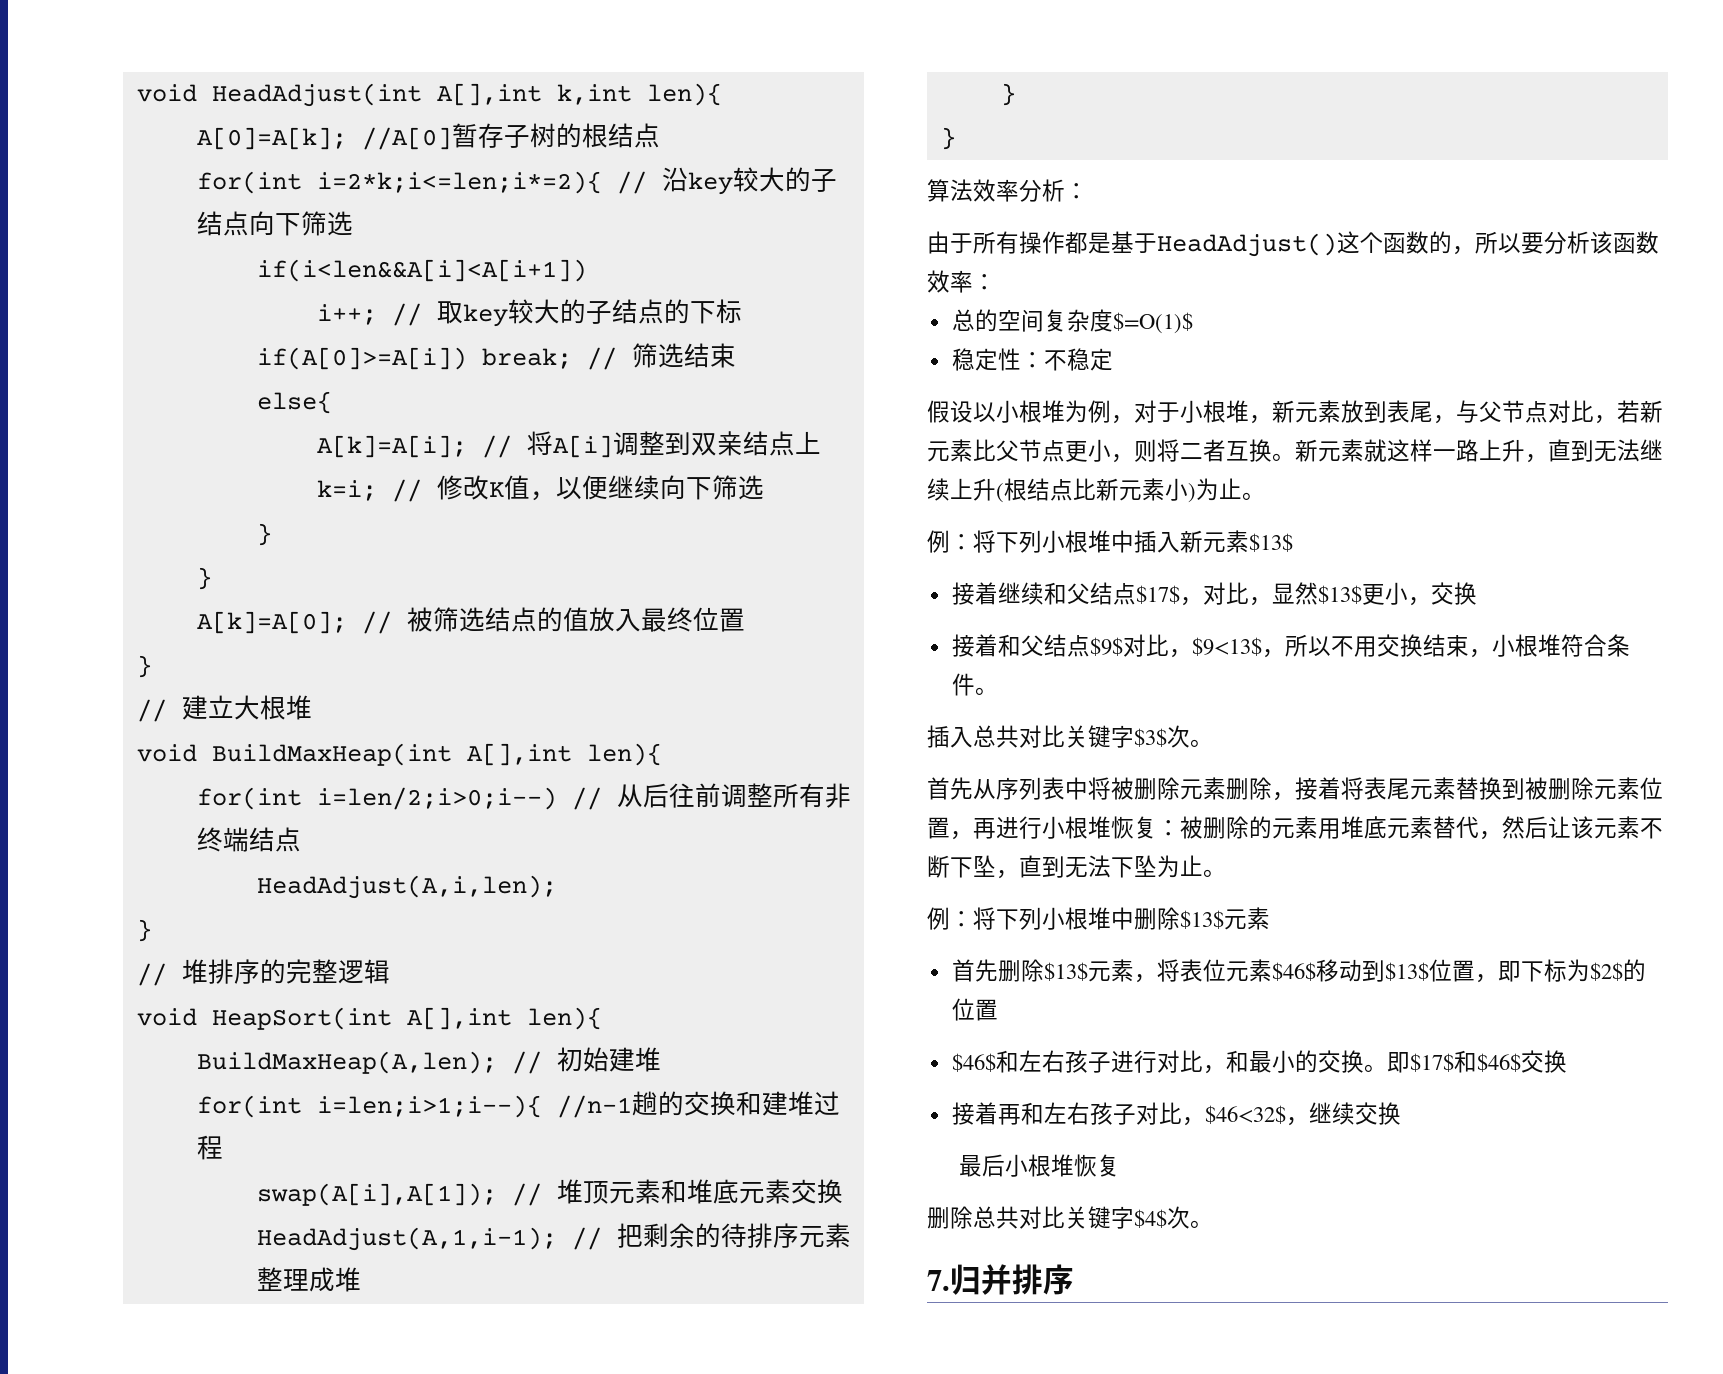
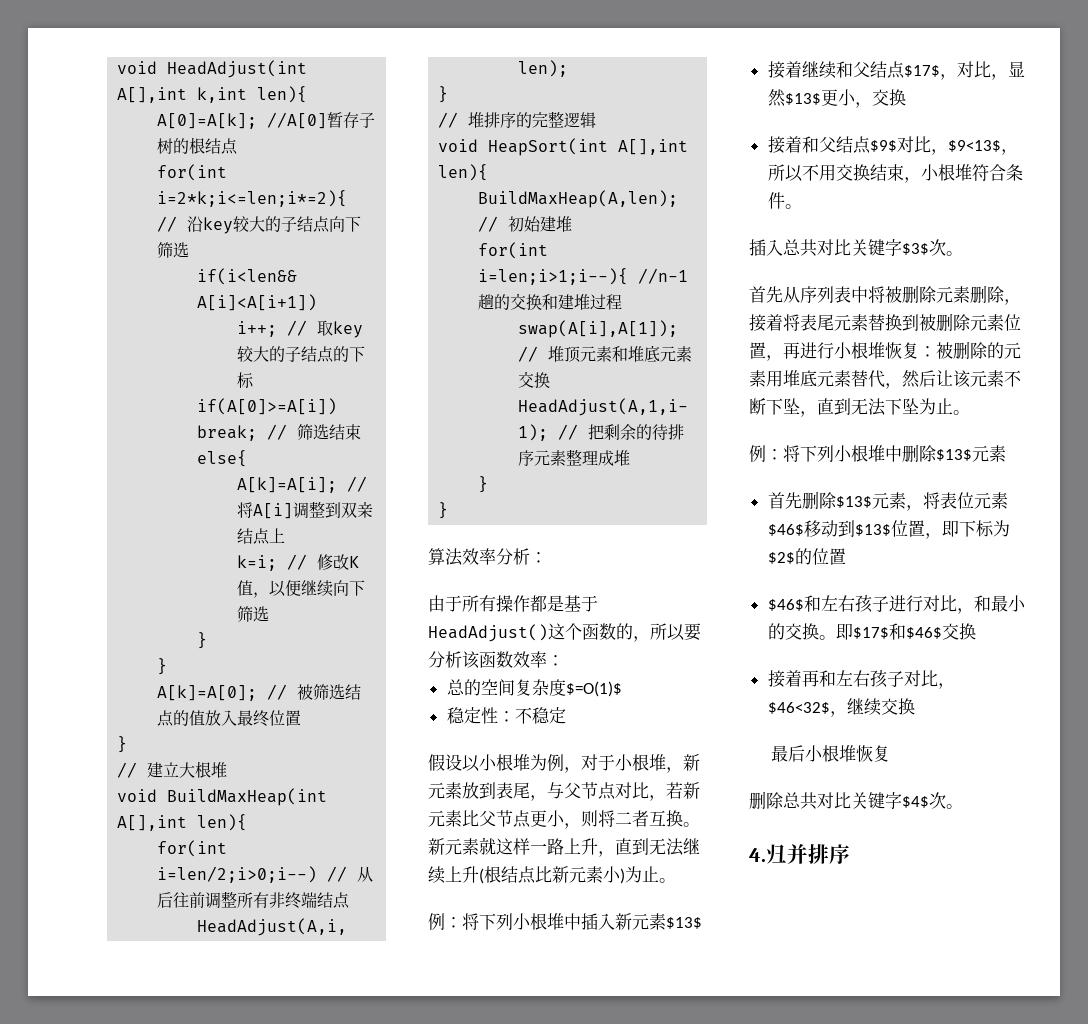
- 7.归并排序
+ 4.归并排序

